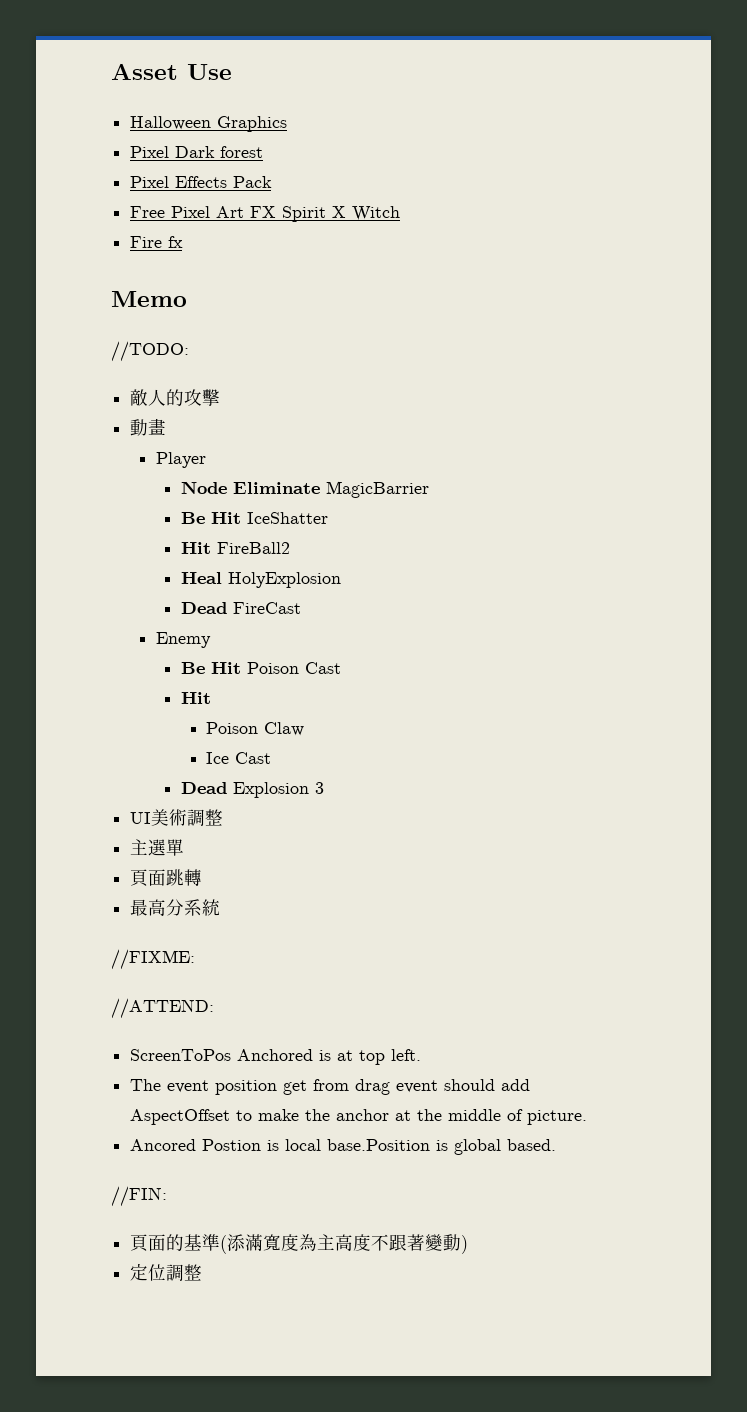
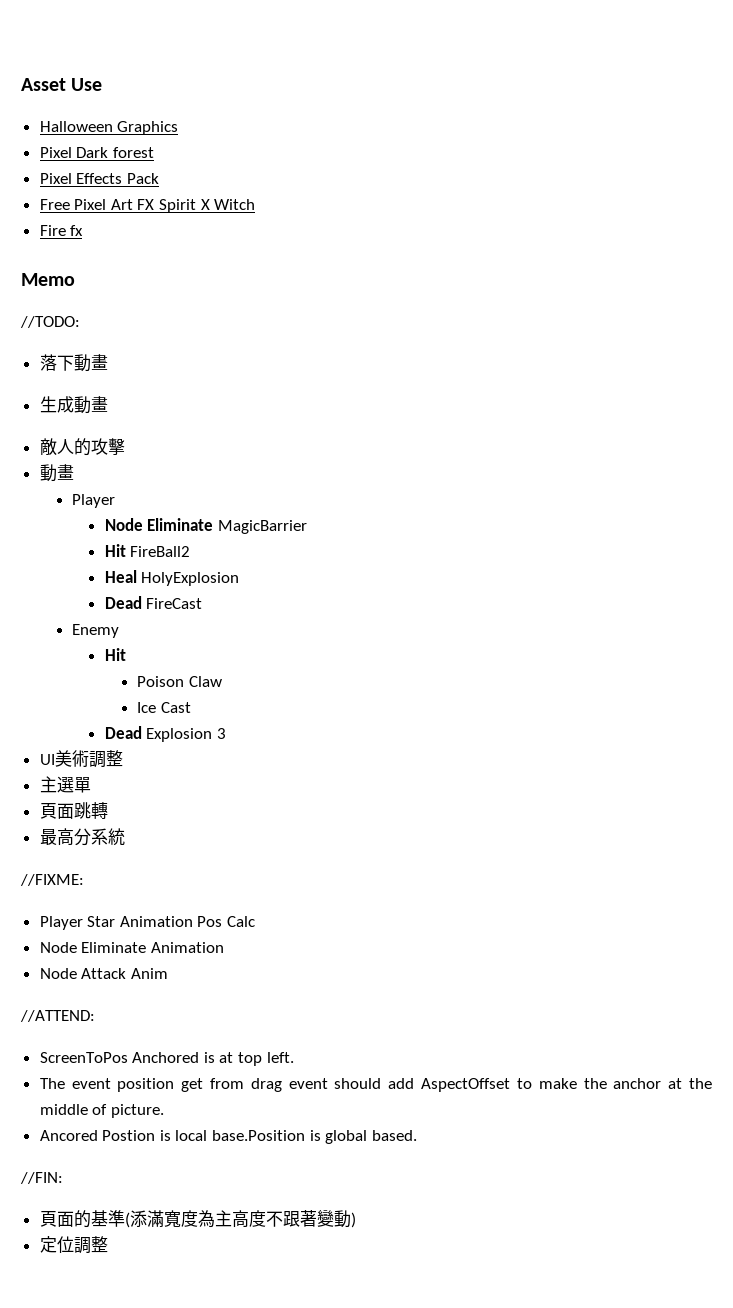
+ 落下動畫
+ 生成動畫
- Be Hit IceShatter
- Be Hit Poison Cast
+ Player Star Animation Pos Calc
+ Node Eliminate Animation
+ Node Attack Anim

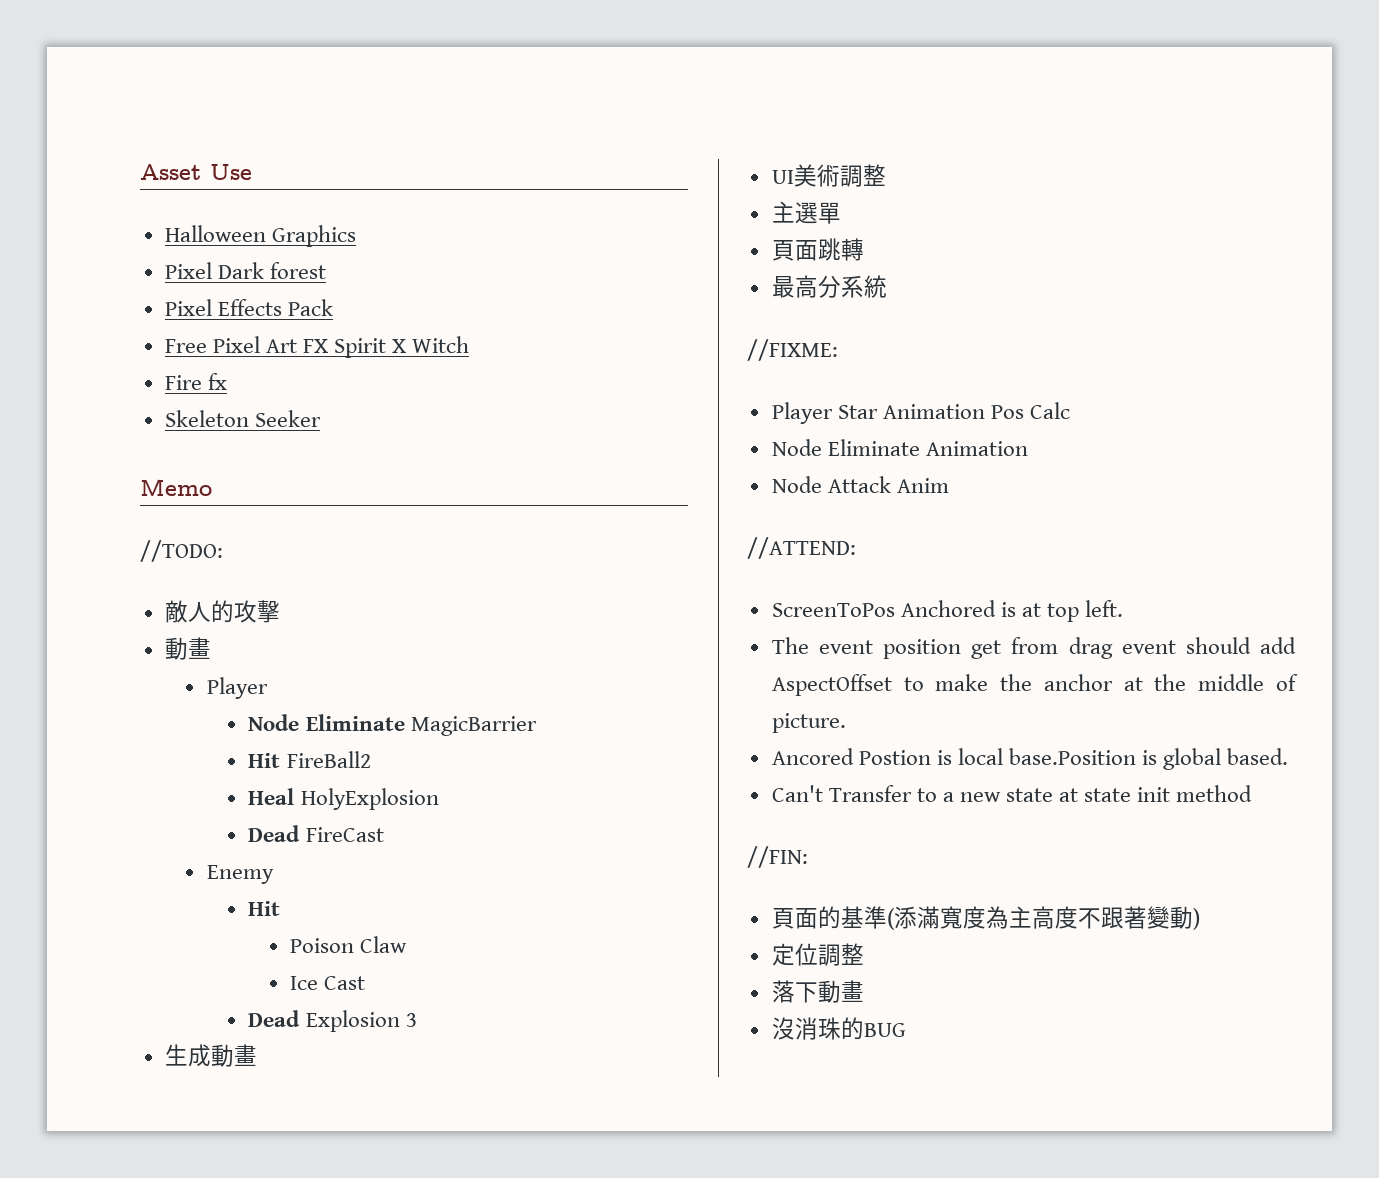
+ Skeleton Seeker
- 落下動畫
- 生成動畫
+ 生成動畫
+ Can't Transfer to a new state at state init method
+ 落下動畫
+ 沒消珠的BUG

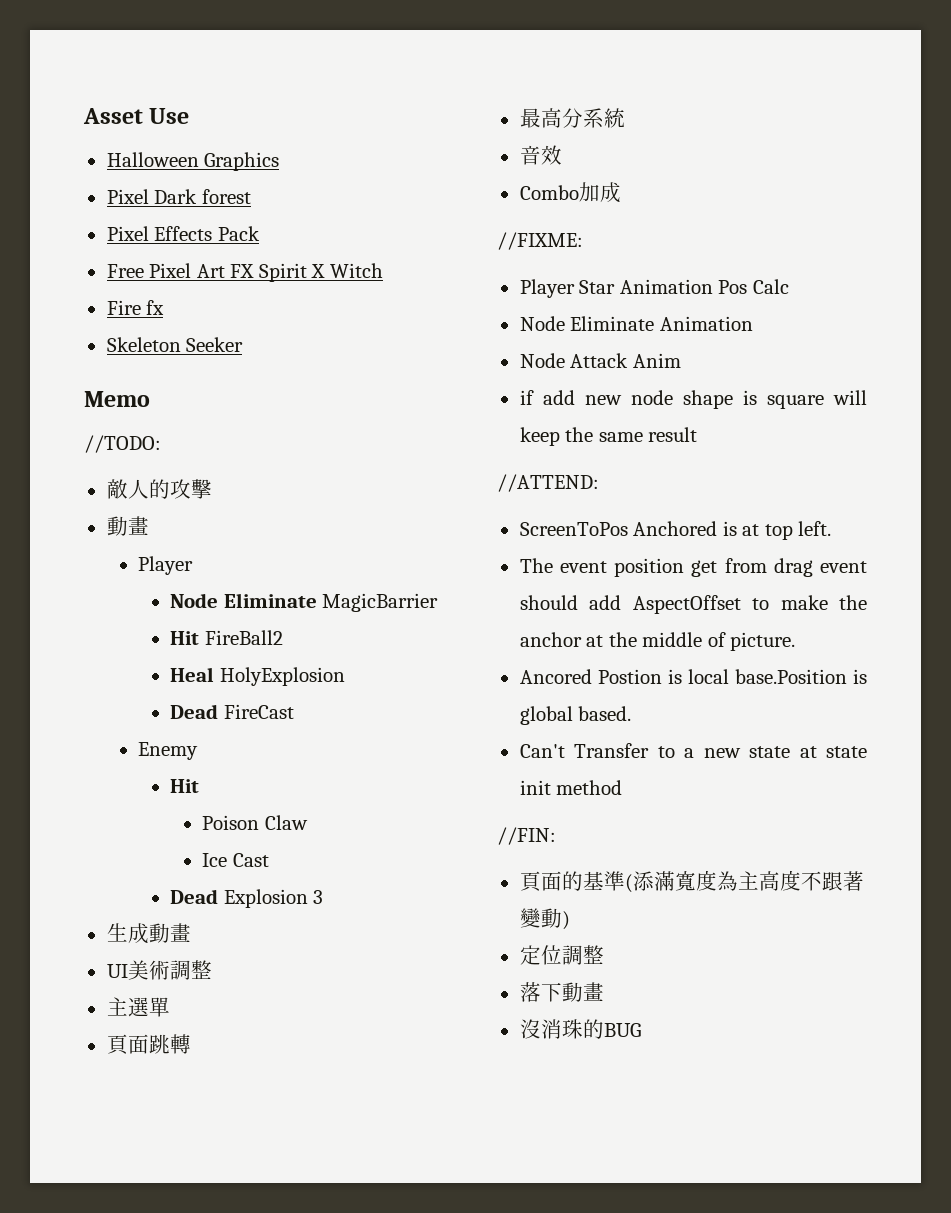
+ 音效
+ Combo加成
+ if add new node shape is square will keep the same result

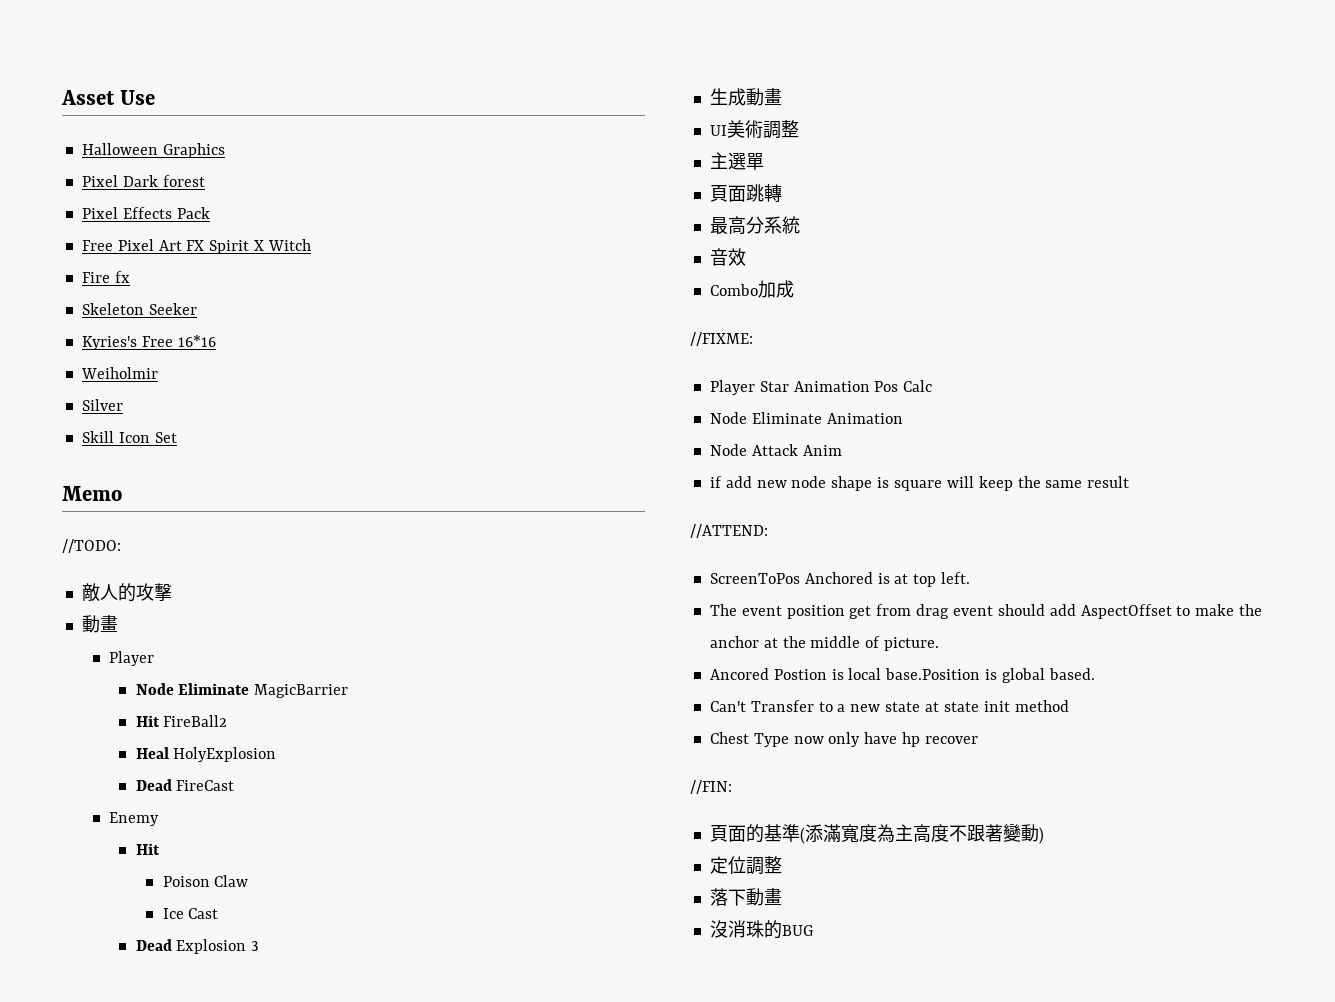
+ Kyries's Free 16*16
+ Weiholmir
+ Silver
+ Skill Icon Set
+ Chest Type now only have hp recover

